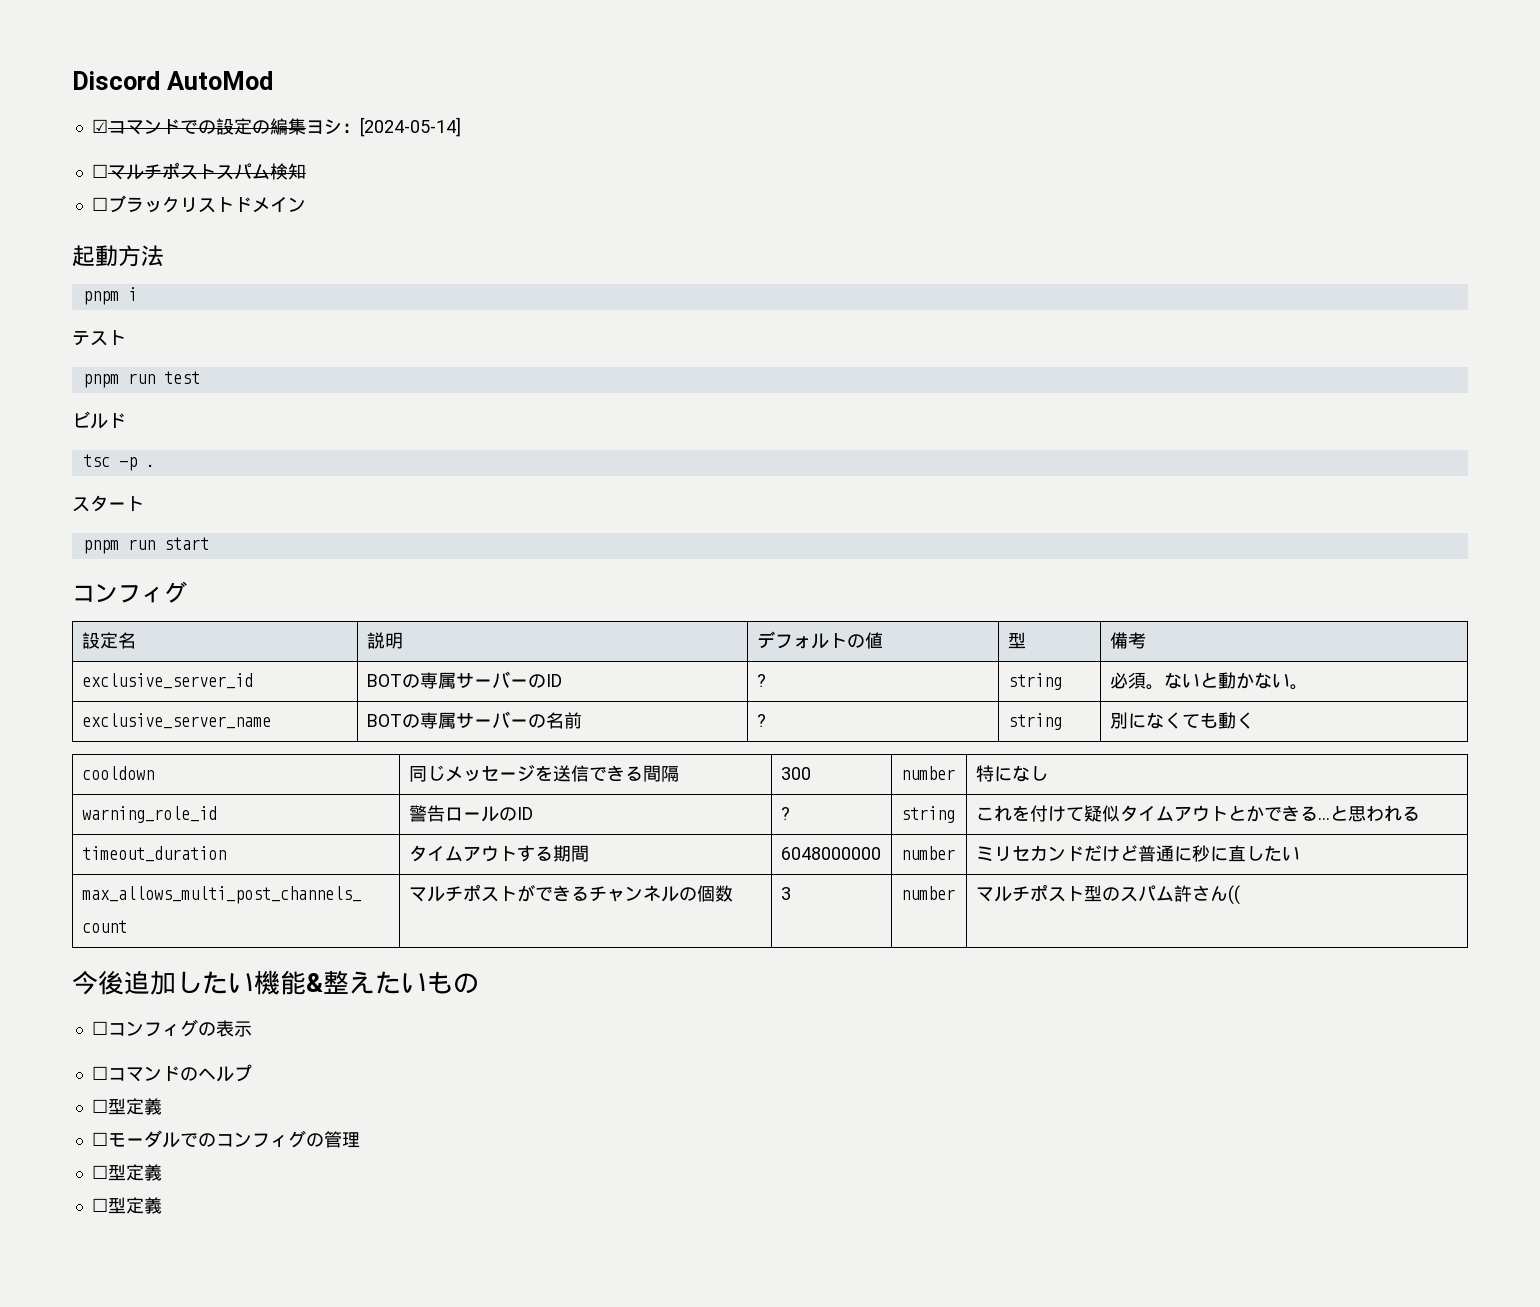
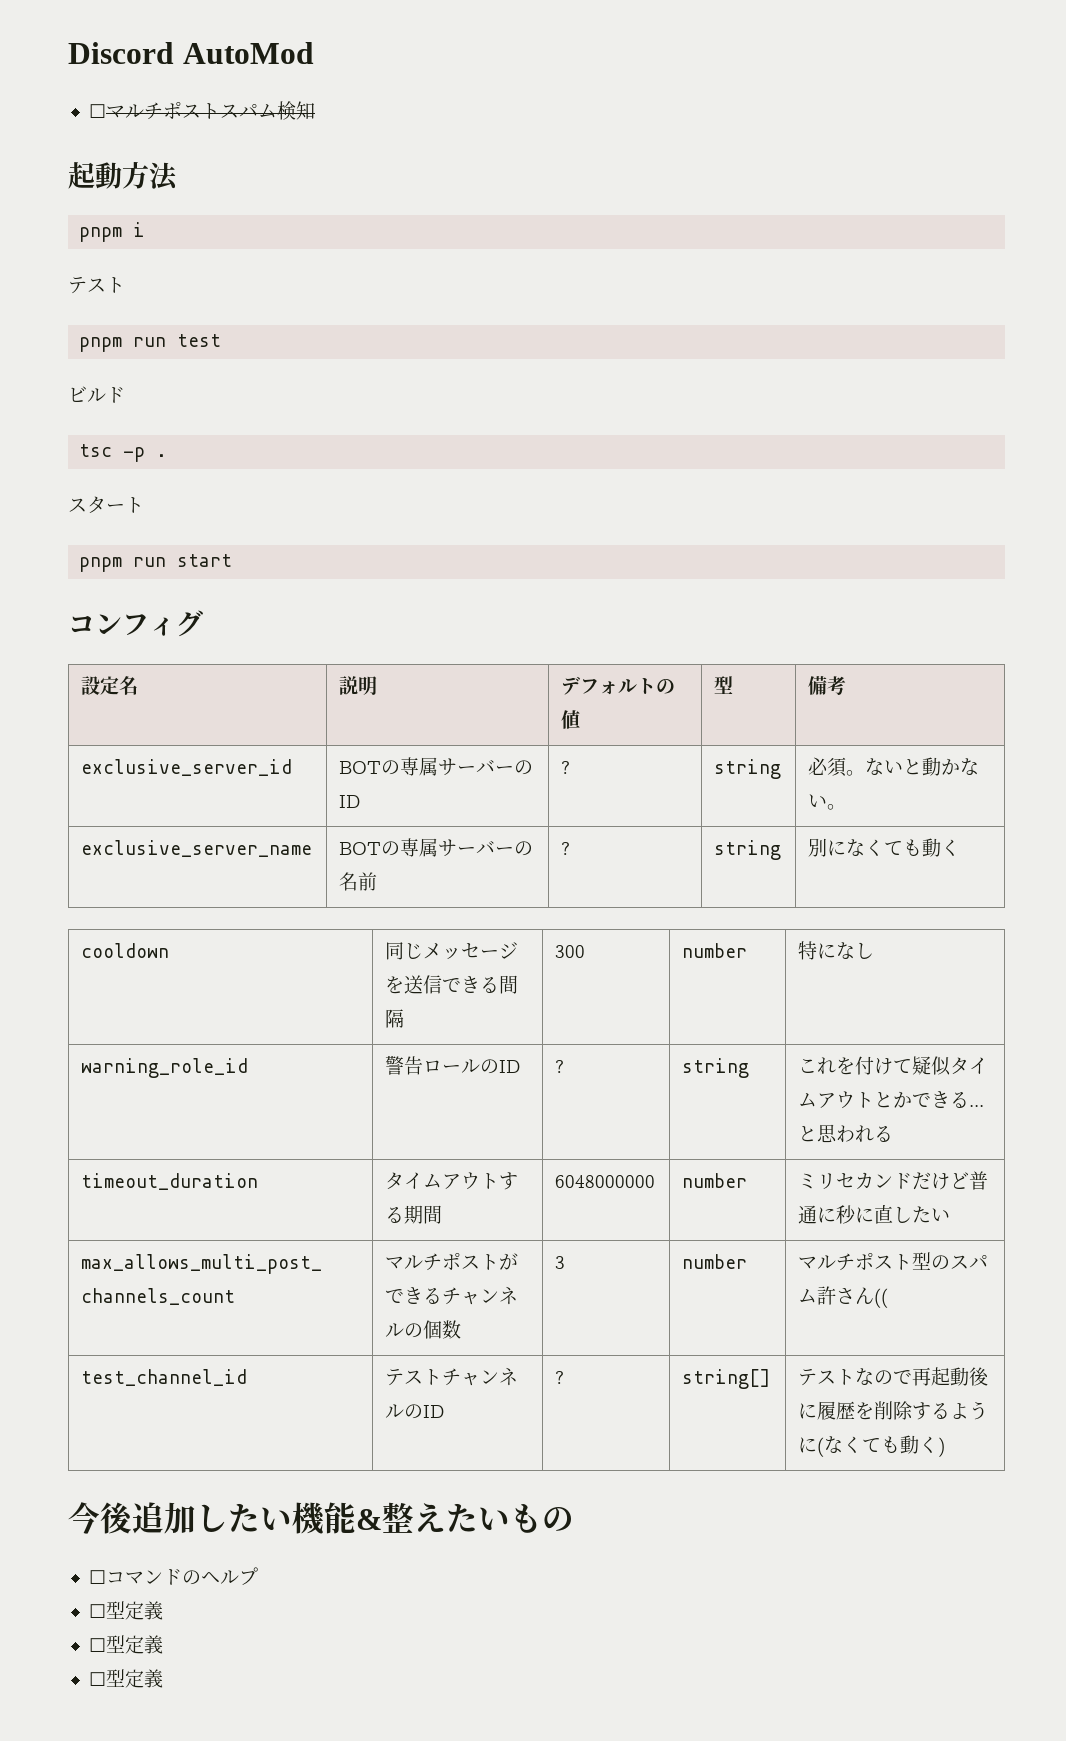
- ☑コマンドでの設定の編集ヨシ：[2024-05-14]
- ☐ブラックリストドメイン
+ test_channel_id | テストチャンネルのID | ? | string[] | テストなので再起動後に履歴を削除するように(なくても動く)
- ☐コンフィグの表示
- ☐モーダルでのコンフィグの管理

